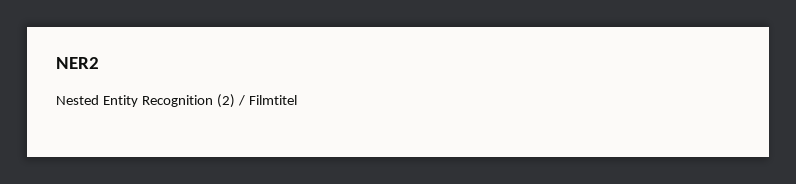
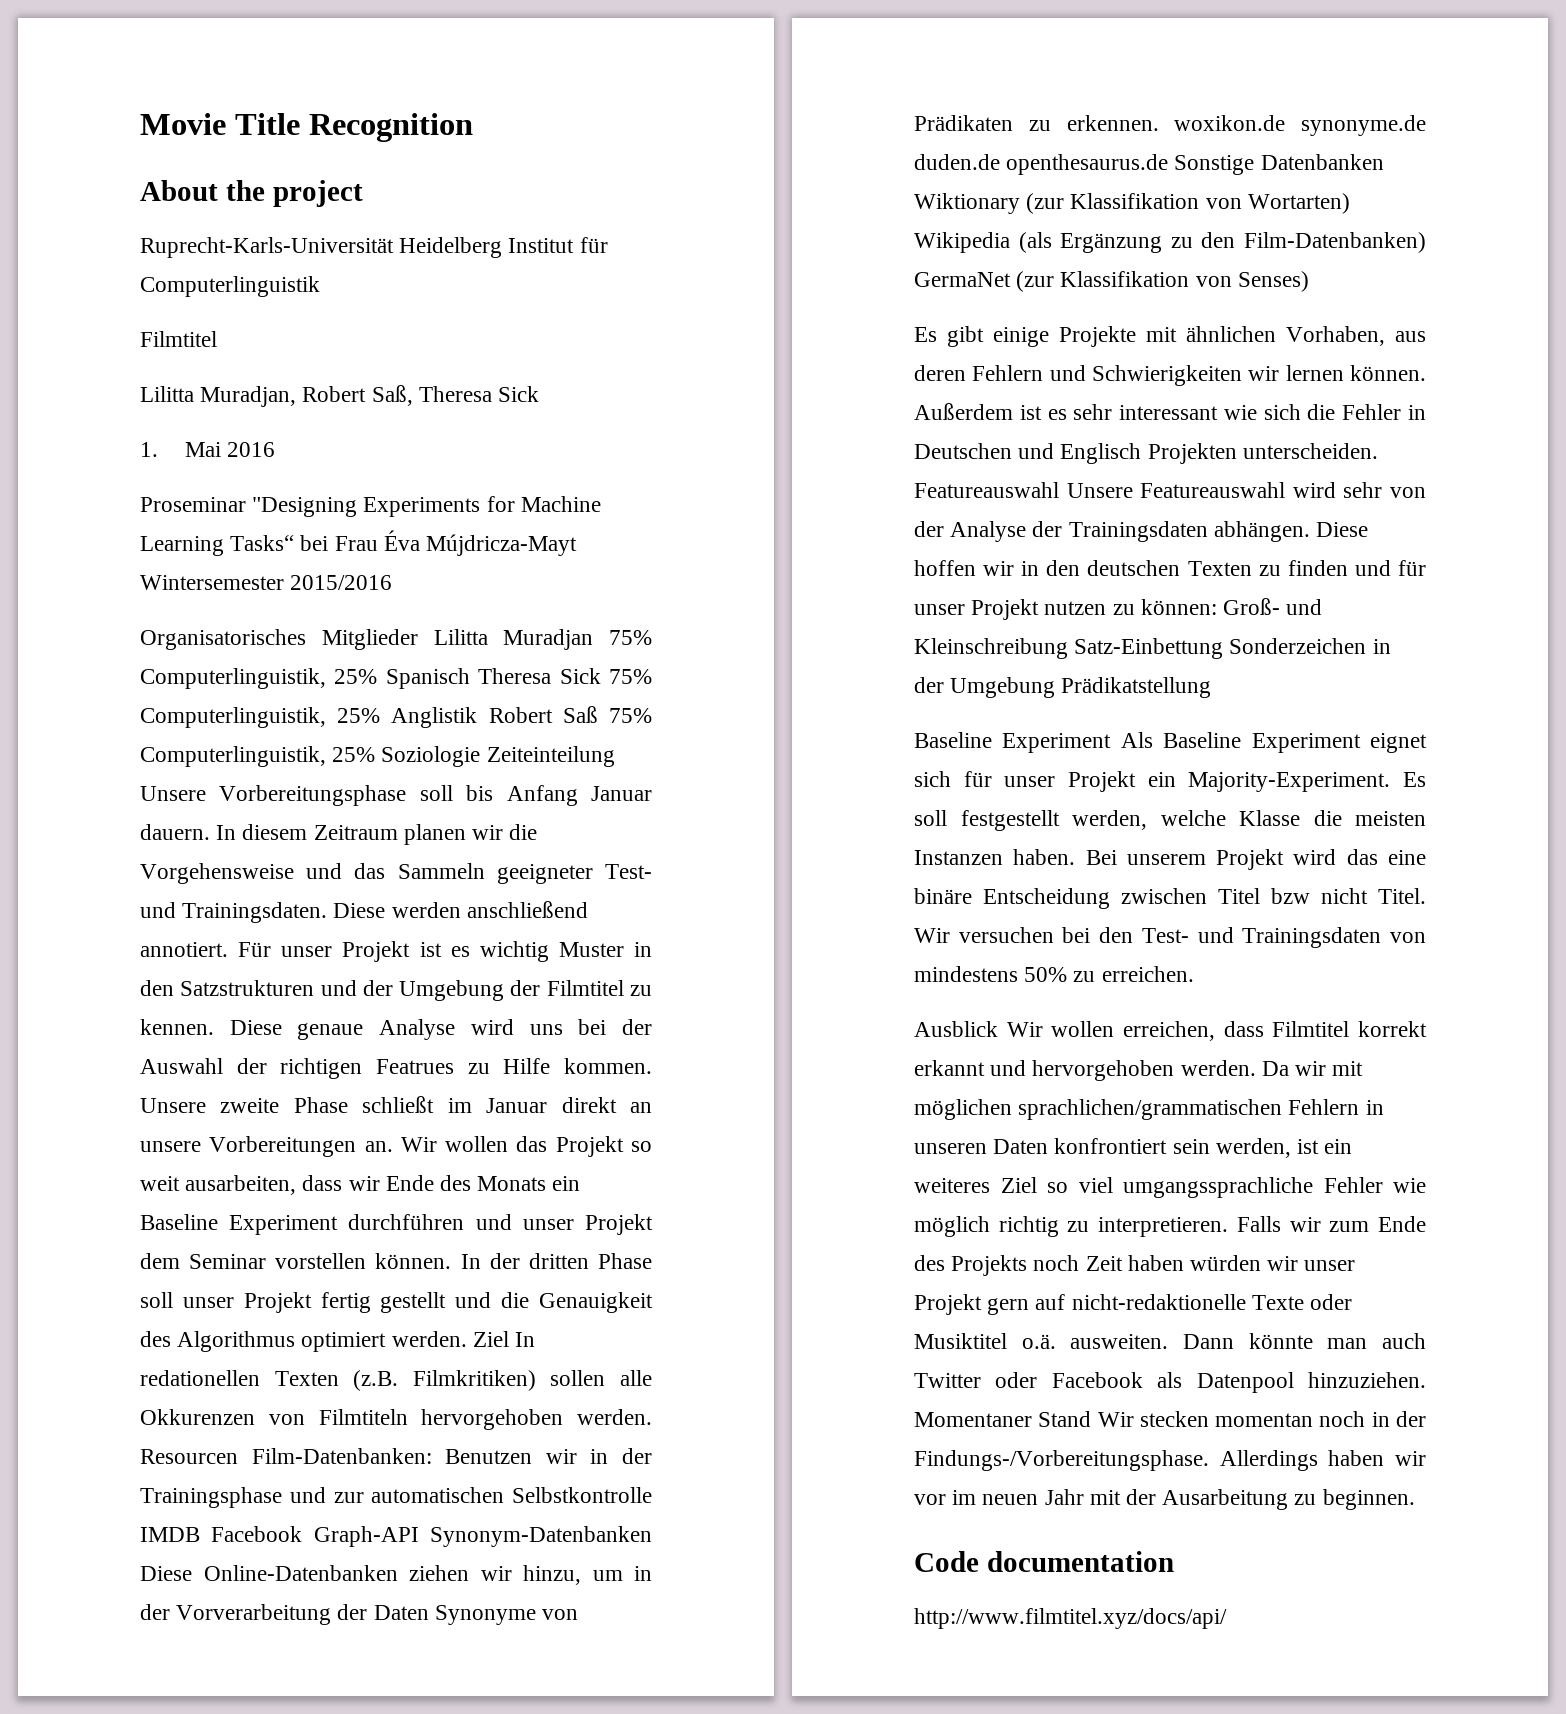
- NER2
- Nested Entity Recognition (2) / Filmtitel
+ Movie Title Recognition
+ About the project
+ Ruprecht-Karls-Universität Heidelberg Institut für Computerlinguistik
+ Filmtitel
+ Lilitta Muradjan, Robert Saß, Theresa Sick
+ 1. Mai 2016
+ Proseminar "Designing Experiments for Machine Learning Tasks“ bei Frau Éva Mújdricza-Mayt Wintersemester 2015/2016
+ Organisatorisches Mitglieder Lilitta Muradjan 75% Computerlinguistik, 25% Spanisch Theresa Sick 75% Computerlinguistik, 25% Anglistik Robert Saß 75% Computerlinguistik, 25% Soziologie Zeiteinteilung Unsere Vorbereitungsphase soll bis Anfang Januar dauern. In diesem Zeitraum planen wir die Vorgehensweise und das Sammeln geeigneter Test- und Trainingsdaten. Diese werden anschließend annotiert. Für unser Projekt ist es wichtig Muster in den Satzstrukturen und der Umgebung der Filmtitel zu kennen. Diese genaue Analyse wird uns bei der Auswahl der richtigen Featrues zu Hilfe kommen. Unsere zweite Phase schließt im Januar direkt an unsere Vorbereitungen an. Wir wollen das Projekt so weit ausarbeiten, dass wir Ende des Monats ein Baseline Experiment durchführen und unser Projekt dem Seminar vorstellen können. In der dritten Phase soll unser Projekt fertig gestellt und die Genauigkeit des Algorithmus optimiert werden. Ziel In redationellen Texten (z.B. Filmkritiken) sollen alle Okkurenzen von Filmtiteln hervorgehoben werden. Resourcen Film-Datenbanken: Benutzen wir in der Trainingsphase und zur automatischen Selbstkontrolle IMDB Facebook Graph-API Synonym-Datenbanken Diese Online-Datenbanken ziehen wir hinzu, um in der Vorverarbeitung der Daten Synonyme von Prädikaten zu erkennen. woxikon.de synonyme.de duden.de openthesaurus.de Sonstige Datenbanken Wiktionary (zur Klassifikation von Wortarten) Wikipedia (als Ergänzung zu den Film-Datenbanken) GermaNet (zur Klassifikation von Senses)
+ Es gibt einige Projekte mit ähnlichen Vorhaben, aus deren Fehlern und Schwierigkeiten wir lernen können. Außerdem ist es sehr interessant wie sich die Fehler in Deutschen und Englisch Projekten unterscheiden. Featureauswahl Unsere Featureauswahl wird sehr von der Analyse der Trainingsdaten abhängen. Diese hoffen wir in den deutschen Texten zu finden und für unser Projekt nutzen zu können: Groß- und Kleinschreibung Satz-Einbettung Sonderzeichen in der Umgebung Prädikatstellung
+ Baseline Experiment Als Baseline Experiment eignet sich für unser Projekt ein Majority-Experiment. Es soll festgestellt werden, welche Klasse die meisten Instanzen haben. Bei unserem Projekt wird das eine binäre Entscheidung zwischen Titel bzw nicht Titel. Wir versuchen bei den Test- und Trainingsdaten von mindestens 50% zu erreichen.
+ Ausblick Wir wollen erreichen, dass Filmtitel korrekt erkannt und hervorgehoben werden. Da wir mit möglichen sprachlichen/grammatischen Fehlern in unseren Daten konfrontiert sein werden, ist ein weiteres Ziel so viel umgangssprachliche Fehler wie möglich richtig zu interpretieren. Falls wir zum Ende des Projekts noch Zeit haben würden wir unser Projekt gern auf nicht-redaktionelle Texte oder Musiktitel o.ä. ausweiten. Dann könnte man auch Twitter oder Facebook als Datenpool hinzuziehen. Momentaner Stand Wir stecken momentan noch in der Findungs-/Vorbereitungsphase. Allerdings haben wir vor im neuen Jahr mit der Ausarbeitung zu beginnen.
+ Code documentation
+ http://www.filmtitel.xyz/docs/api/

